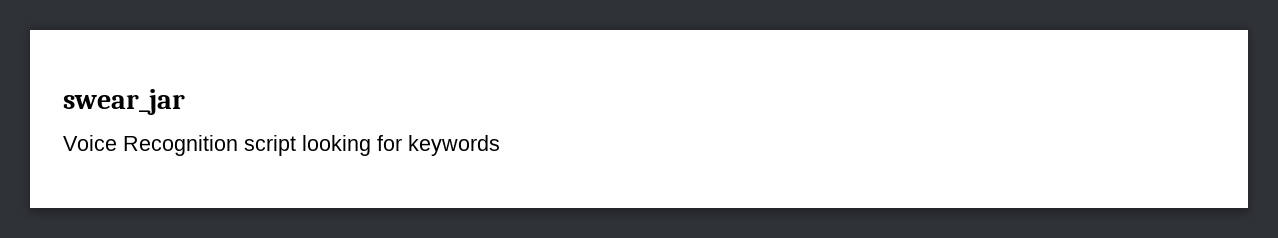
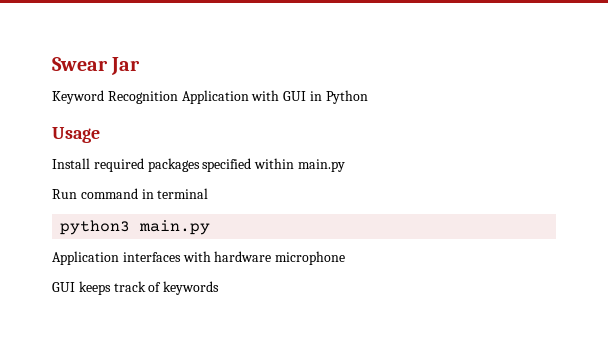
- swear_jar
- Voice Recognition script looking for keywords
+ Swear Jar
+ Keyword Recognition Application with GUI in Python
+ Usage
+ Install required packages specified within main.py
+ Run command in terminal
+ python3 main.py
+ Application interfaces with hardware microphone
+ GUI keeps track of keywords

